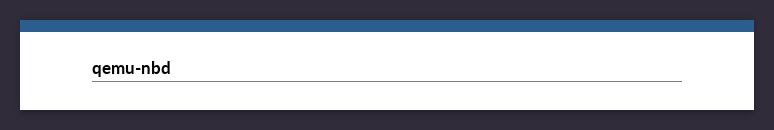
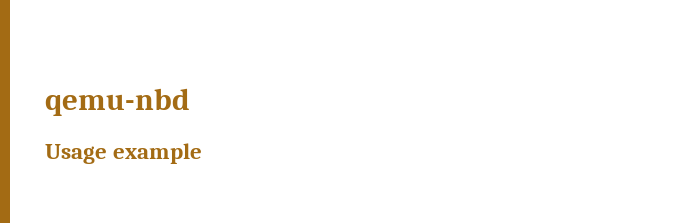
+ Usage example

